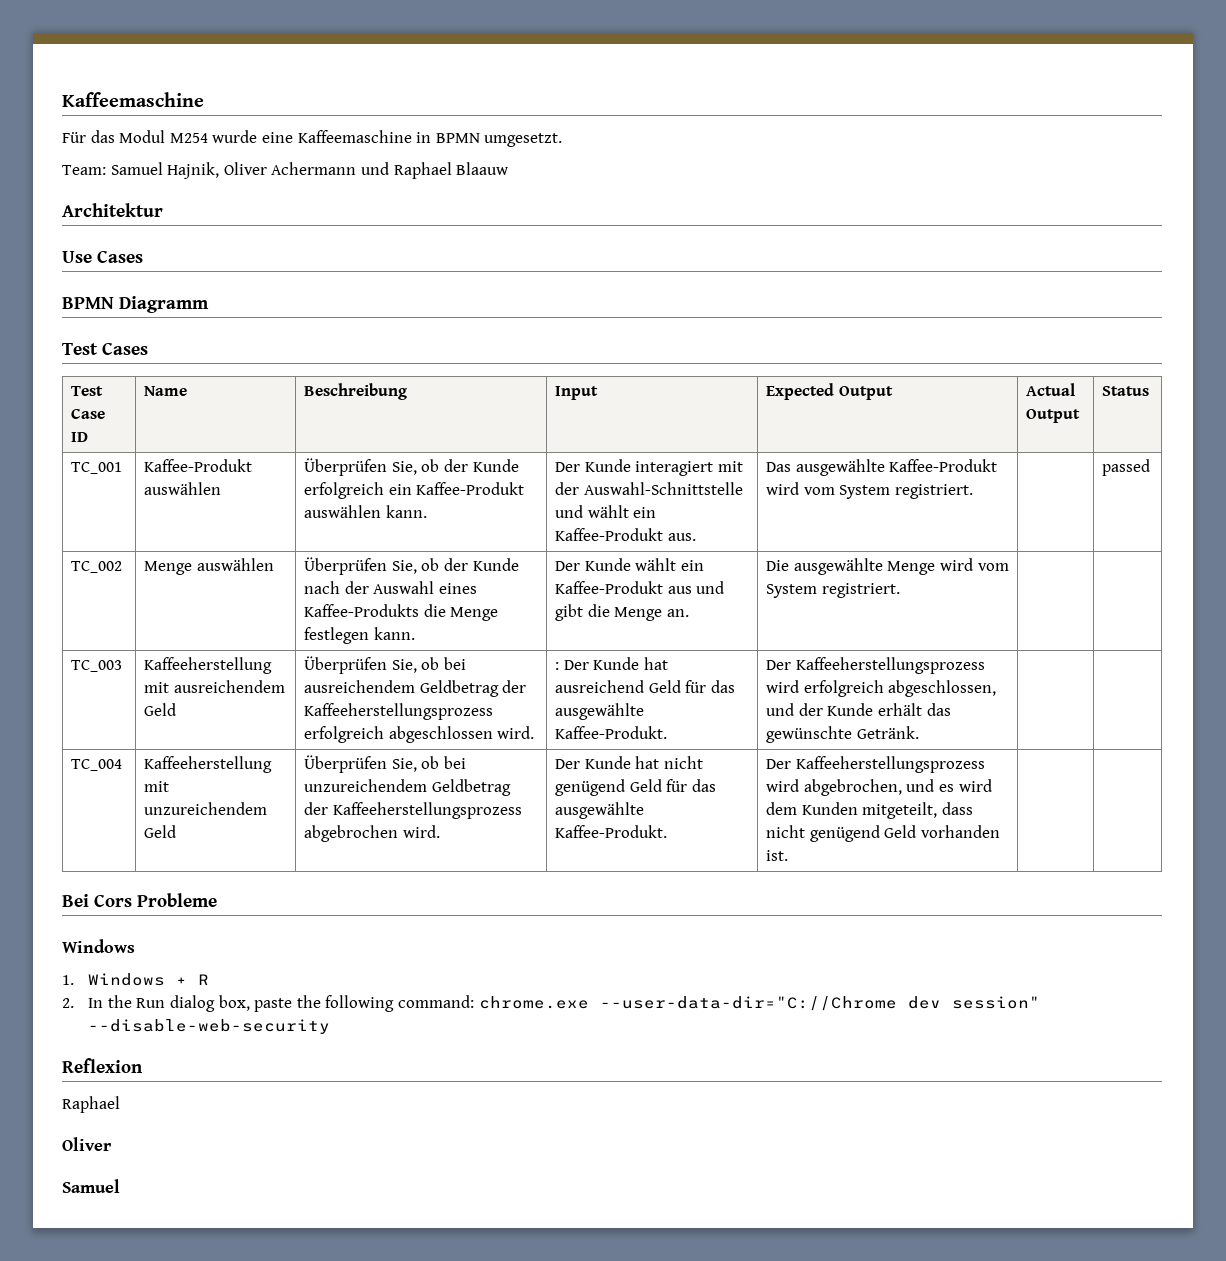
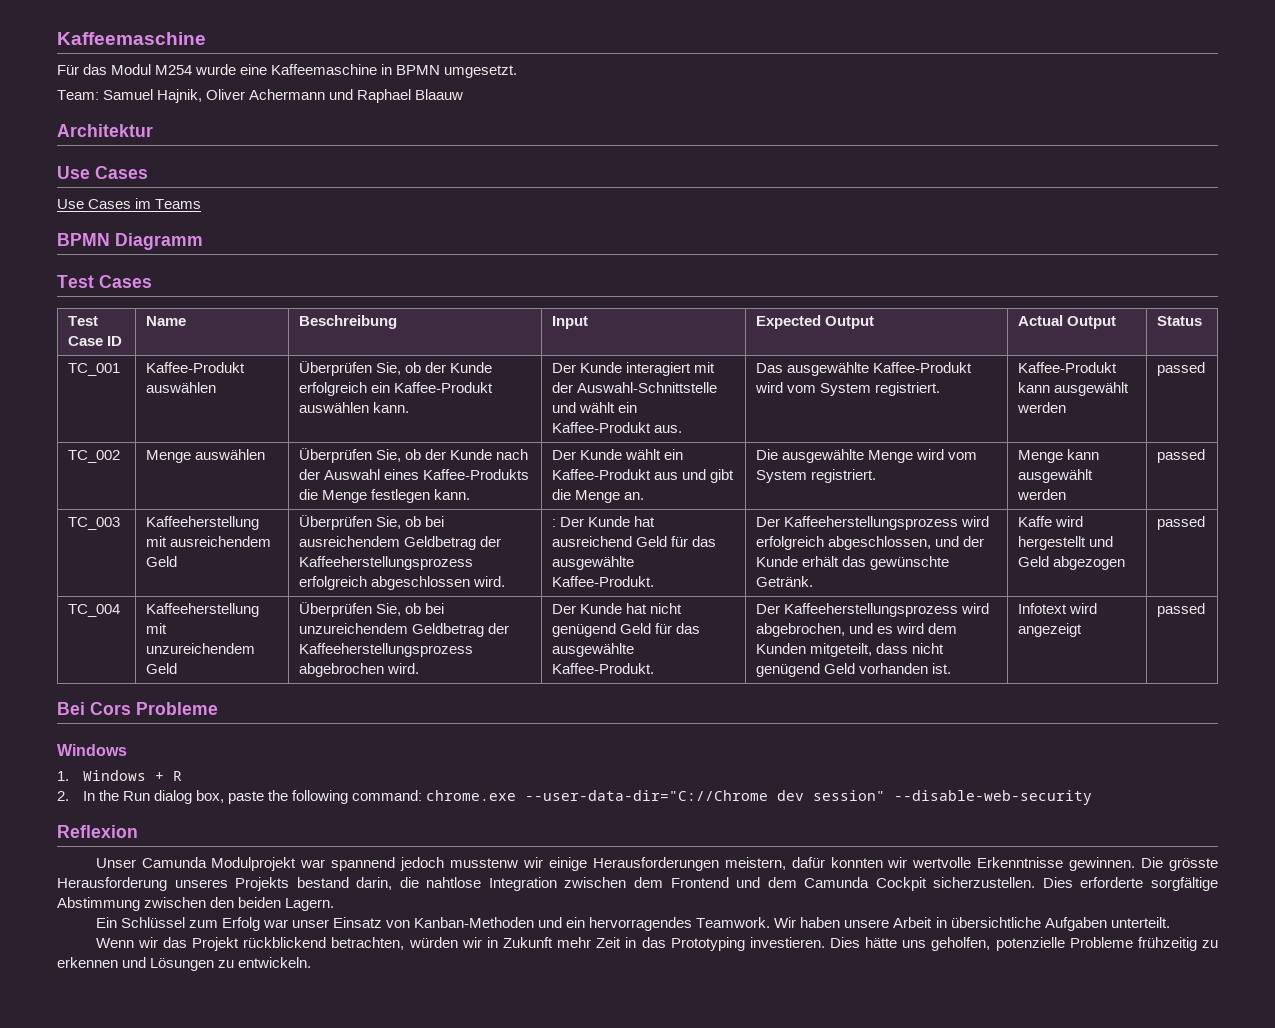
+ Use Cases im Teams
- TC_001 | Kaffee-Produkt auswählen | Überprüfen Sie, ob der Kunde erfolgreich ein Kaffee-Produkt auswählen kann. | Der Kunde interagiert mit der Auswahl-Schnittstelle und wählt ein Kaffee-Produkt aus. | Das ausgewählte Kaffee-Produkt wird vom System registriert. | | passed
+ TC_001 | Kaffee-Produkt auswählen | Überprüfen Sie, ob der Kunde erfolgreich ein Kaffee-Produkt auswählen kann. | Der Kunde interagiert mit der Auswahl-Schnittstelle und wählt ein Kaffee-Produkt aus. | Das ausgewählte Kaffee-Produkt wird vom System registriert. | Kaffee-Produkt kann ausgewählt werden | passed
- TC_002 | Menge auswählen | Überprüfen Sie, ob der Kunde nach der Auswahl eines Kaffee-Produkts die Menge festlegen kann. | Der Kunde wählt ein Kaffee-Produkt aus und gibt die Menge an. | Die ausgewählte Menge wird vom System registriert. | |
+ TC_002 | Menge auswählen | Überprüfen Sie, ob der Kunde nach der Auswahl eines Kaffee-Produkts die Menge festlegen kann. | Der Kunde wählt ein Kaffee-Produkt aus und gibt die Menge an. | Die ausgewählte Menge wird vom System registriert. | Menge kann ausgewählt werden | passed
+ Kaffe wird hergestellt und Geld abgezogen | passed
+ Infotext wird angezeigt | passed
  Reflexion
- Raphael
- Oliver
- Samuel
+ Unser Camunda Modulprojekt war spannend jedoch musstenw wir einige Herausforderungen meistern, dafür konnten wir wertvolle Erkenntnisse gewinnen. Die grösste Herausforderung unseres Projekts bestand darin, die nahtlose Integration zwischen dem Frontend und dem Camunda Cockpit sicherzustellen. Dies erforderte sorgfältige Abstimmung zwischen den beiden Lagern.
+ Ein Schlüssel zum Erfolg war unser Einsatz von Kanban-Methoden und ein hervorragendes Teamwork. Wir haben unsere Arbeit in übersichtliche Aufgaben unterteilt.
+ Wenn wir das Projekt rückblickend betrachten, würden wir in Zukunft mehr Zeit in das Prototyping investieren. Dies hätte uns geholfen, potenzielle Probleme frühzeitig zu erkennen und Lösungen zu entwickeln.

